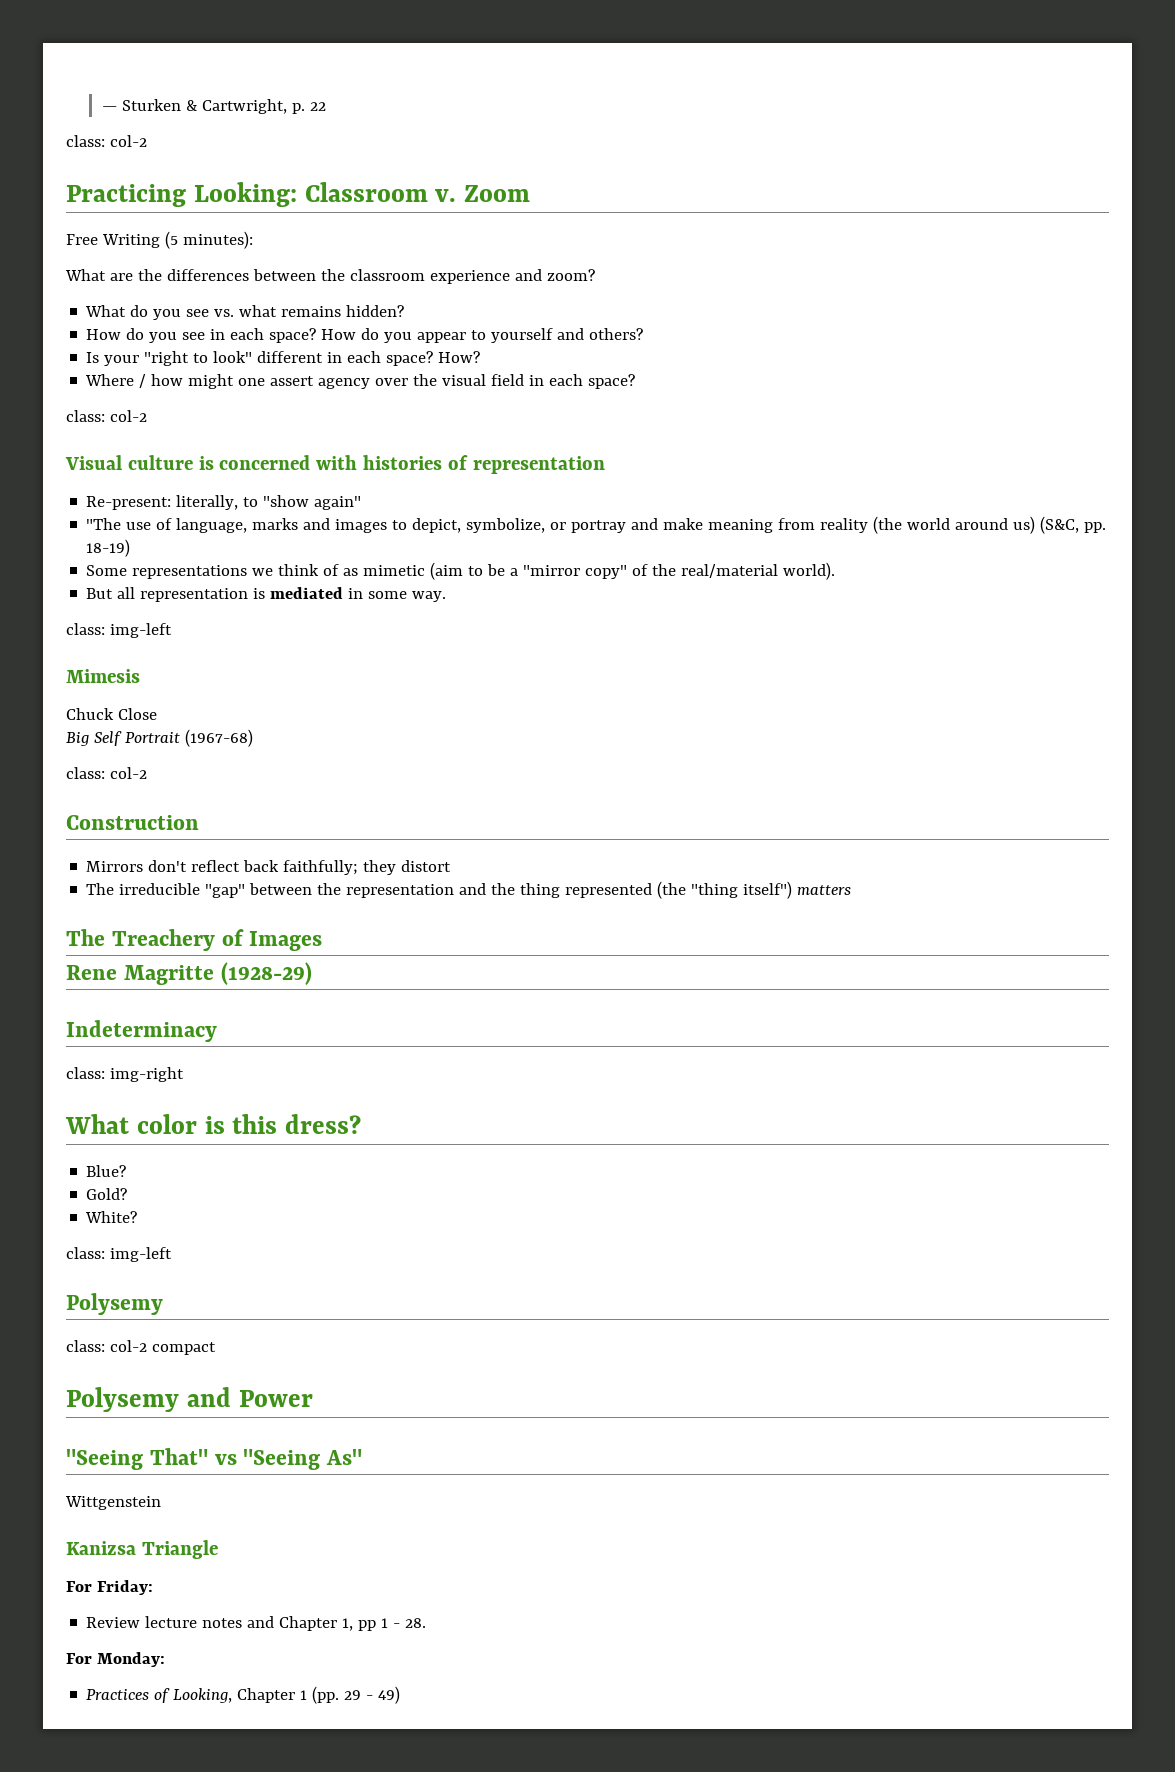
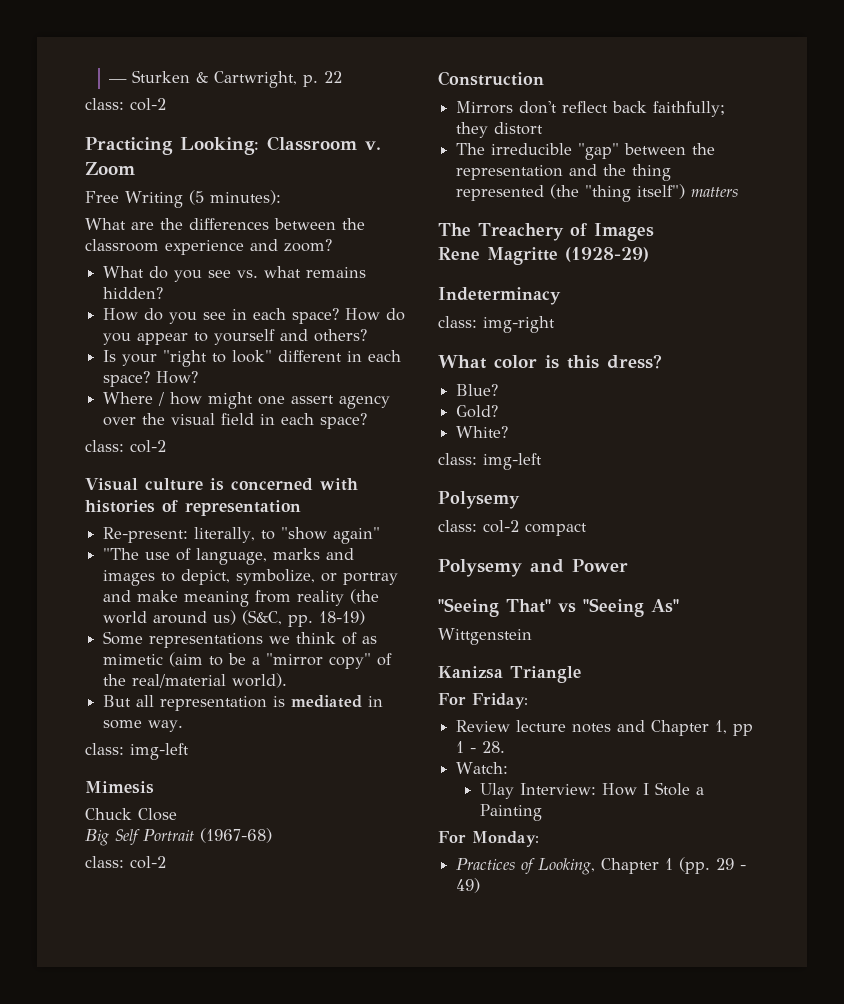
+ Watch:
+ Ulay Interview: How I Stole a Painting

